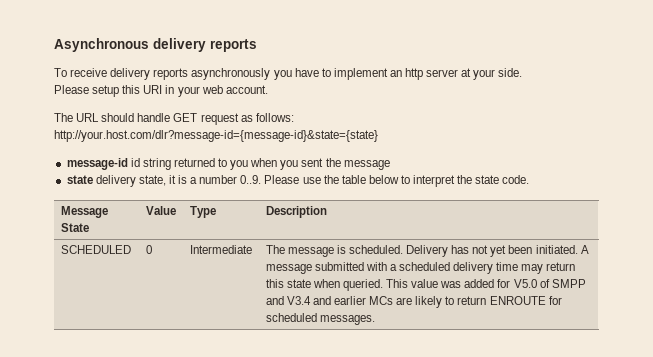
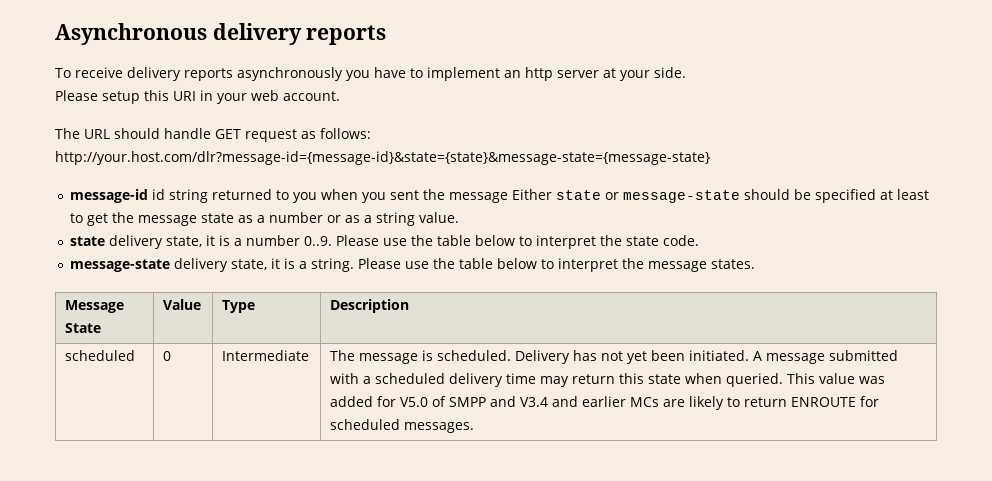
- The URL should handle GET request as follows: http://your.host.com/dlr?message-id={message-id}&state={state}
+ The URL should handle GET request as follows: http://your.host.com/dlr?message-id={message-id}&state={state}&message-state={message-state}
- message-id id string returned to you when you sent the message
+ message-id id string returned to you when you sent the message Either state or message-state should be specified at least to get the message state as a number or as a string value.
+ message-state delivery state, it is a string. Please use the table below to interpret the message states.
  Message State | Value | Type | Description
- SCHEDULED
+ scheduled

